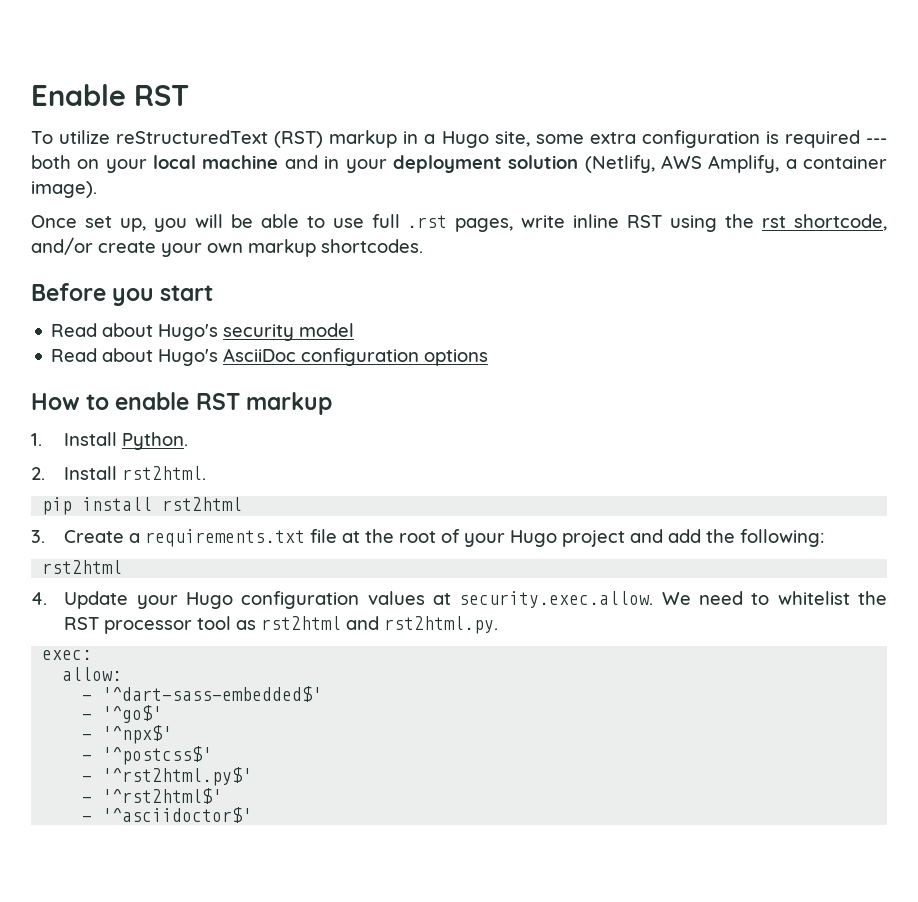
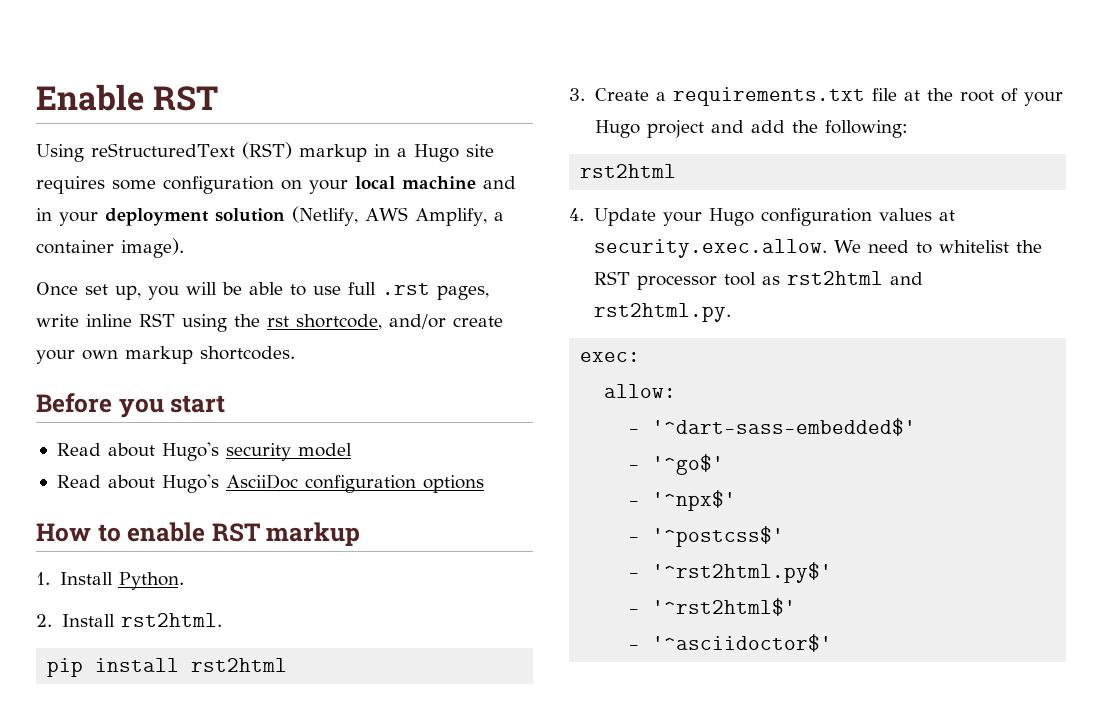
- To utilize reStructuredText (RST) markup in a Hugo site, some extra configuration is required --- both on your local machine and in your deployment solution (Netlify, AWS Amplify, a container image).
+ Using reStructuredText (RST) markup in a Hugo site requires some configuration on your local machine and in your deployment solution (Netlify, AWS Amplify, a container image).

